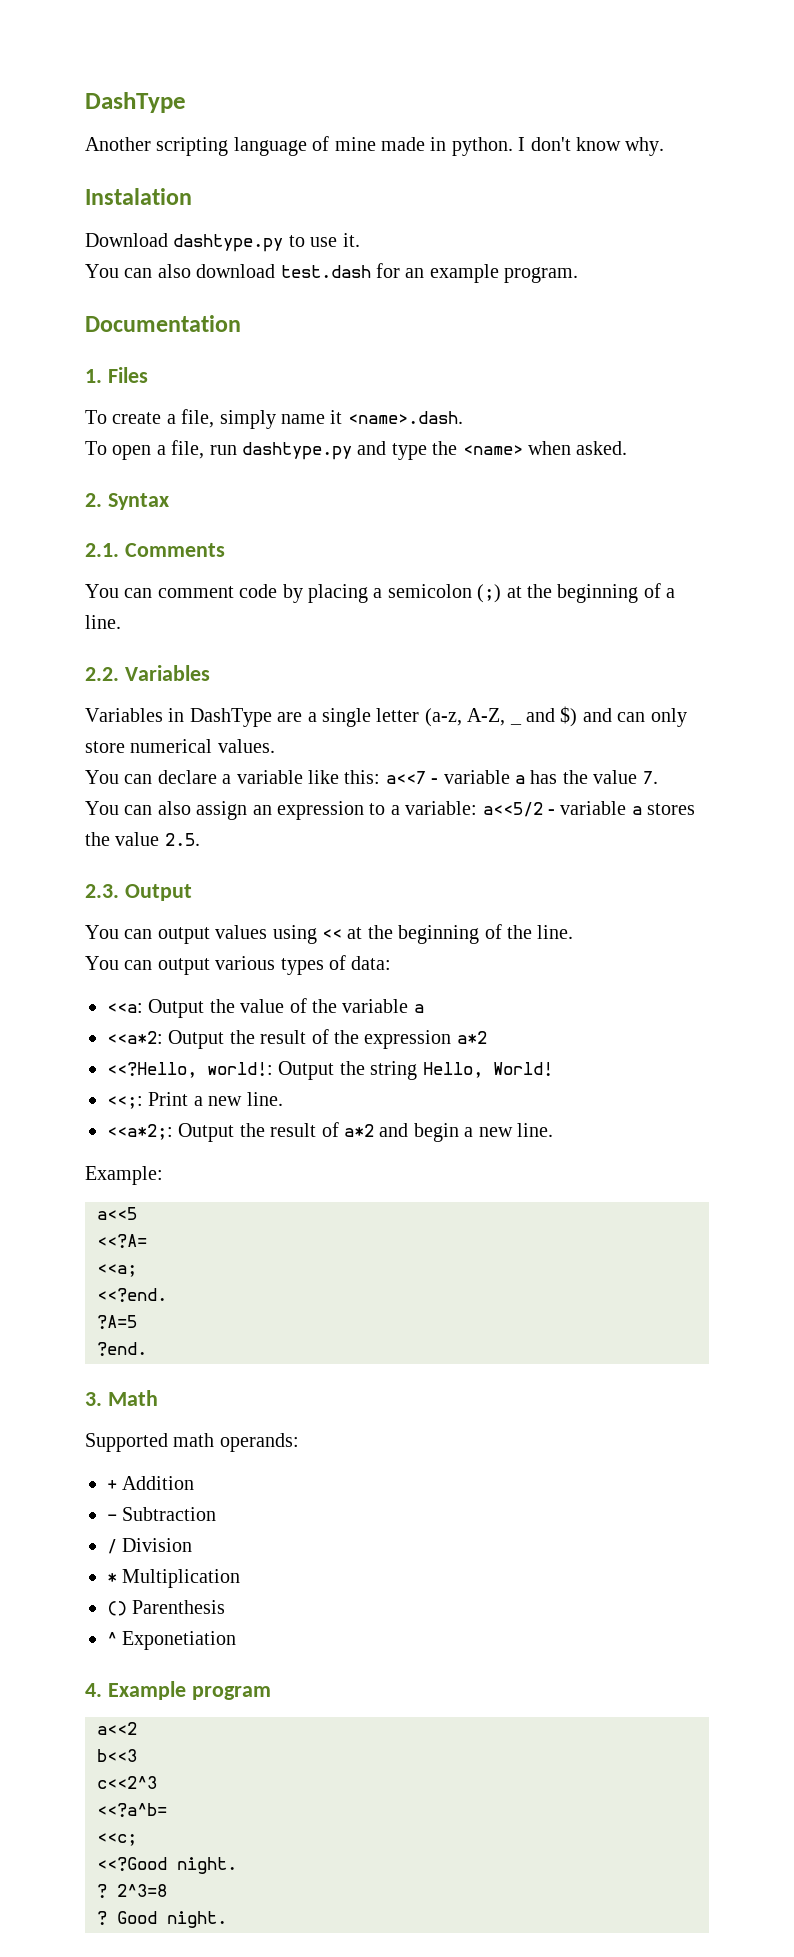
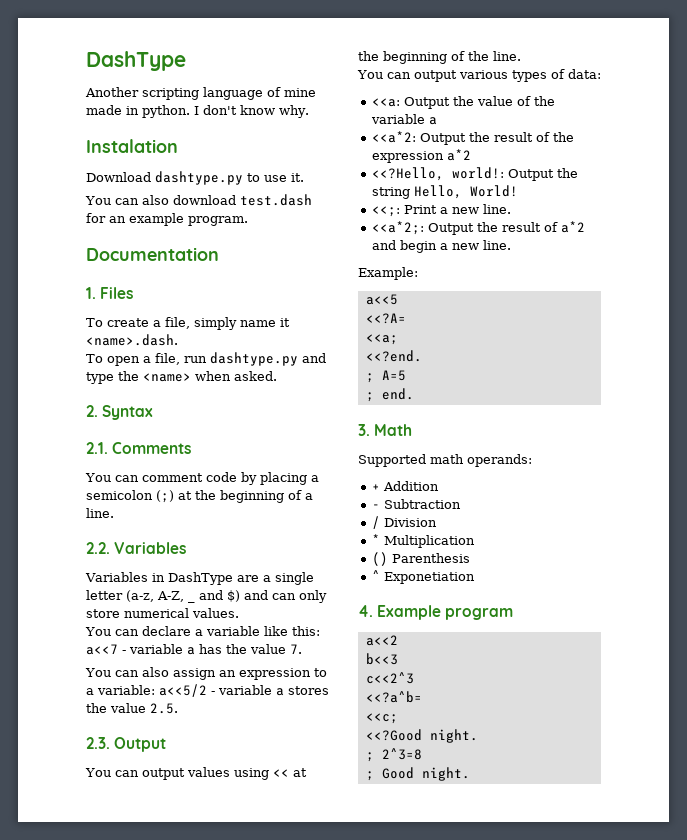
- ?A=5
- ?end.
+ ; A=5
+ ; end.
- ? 2^3=8
+ ; 2^3=8
- ? Good night.
+ ; Good night.

